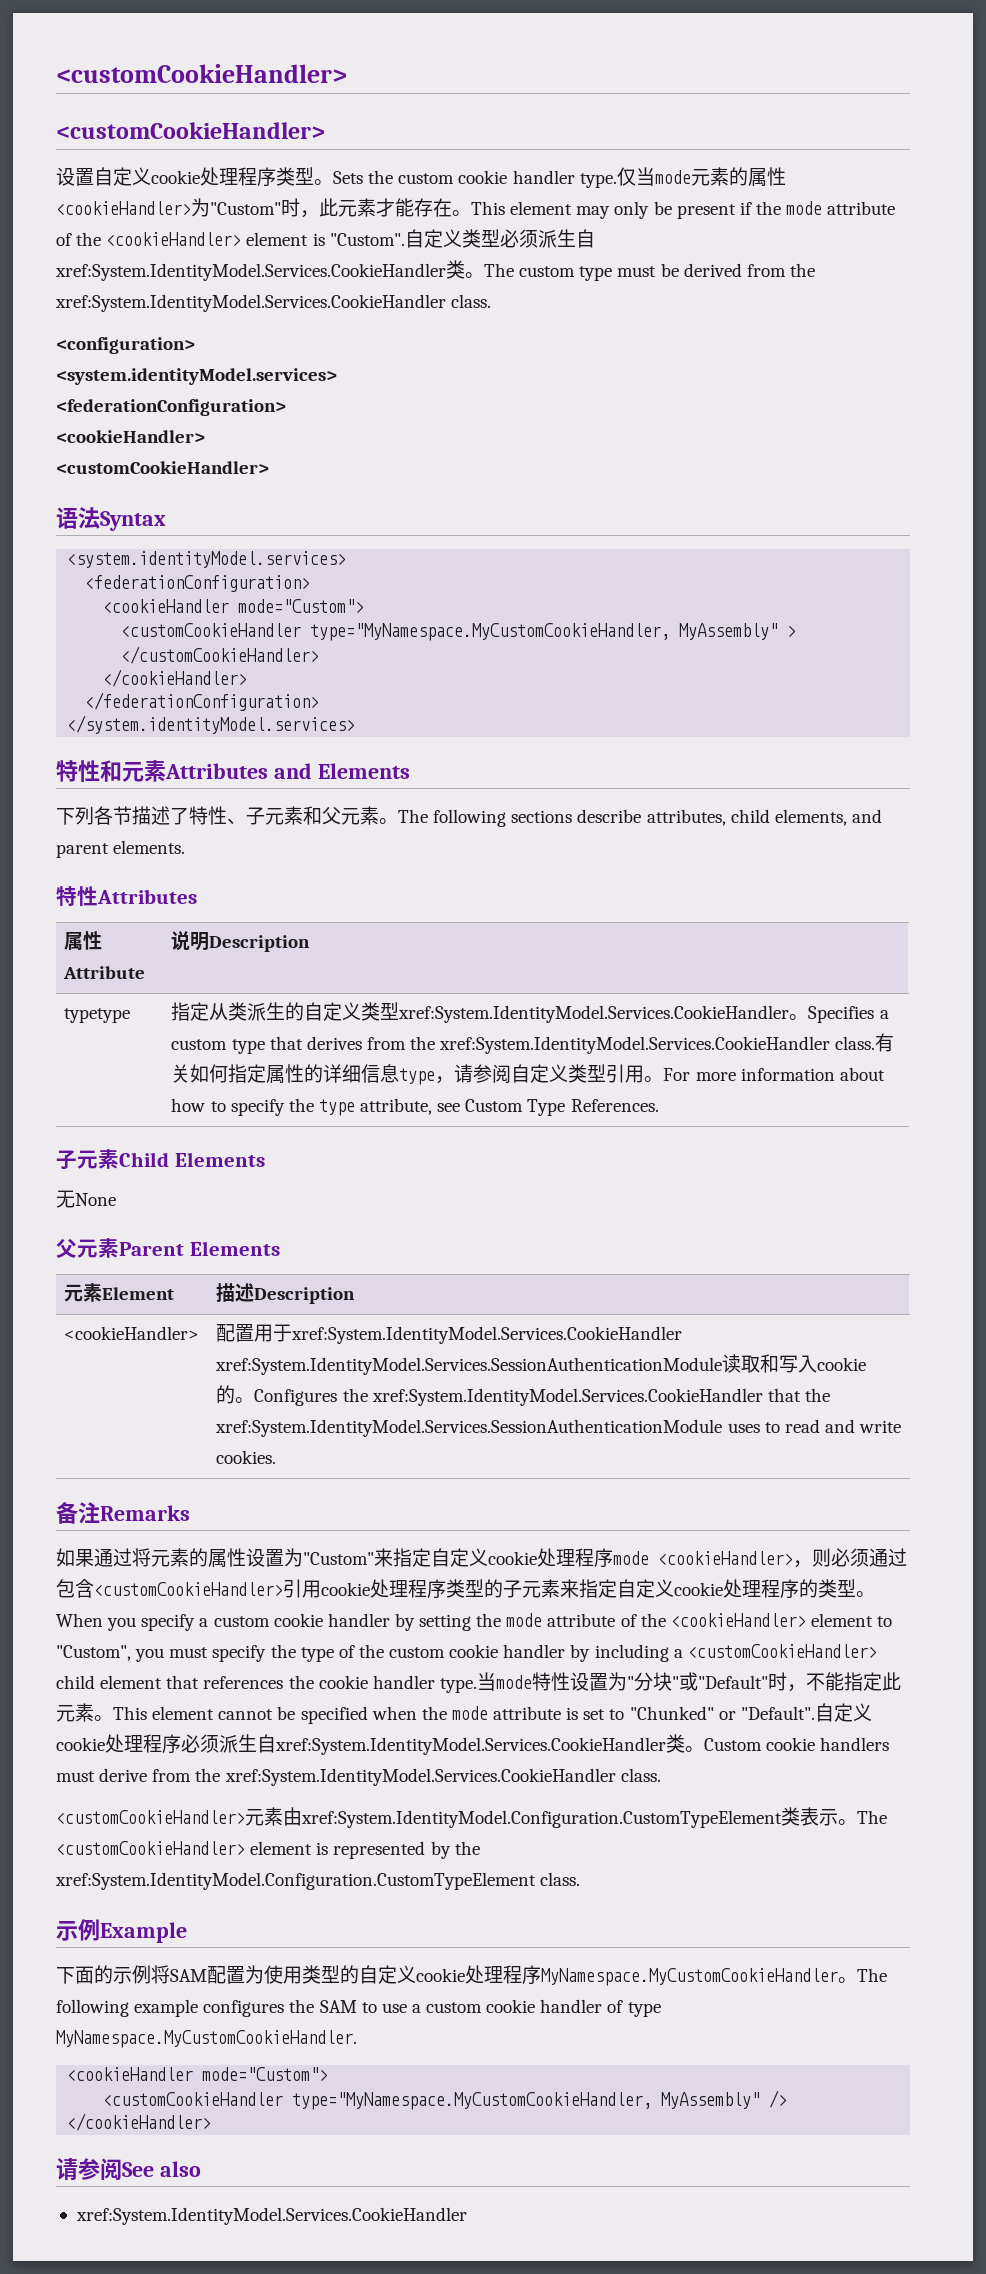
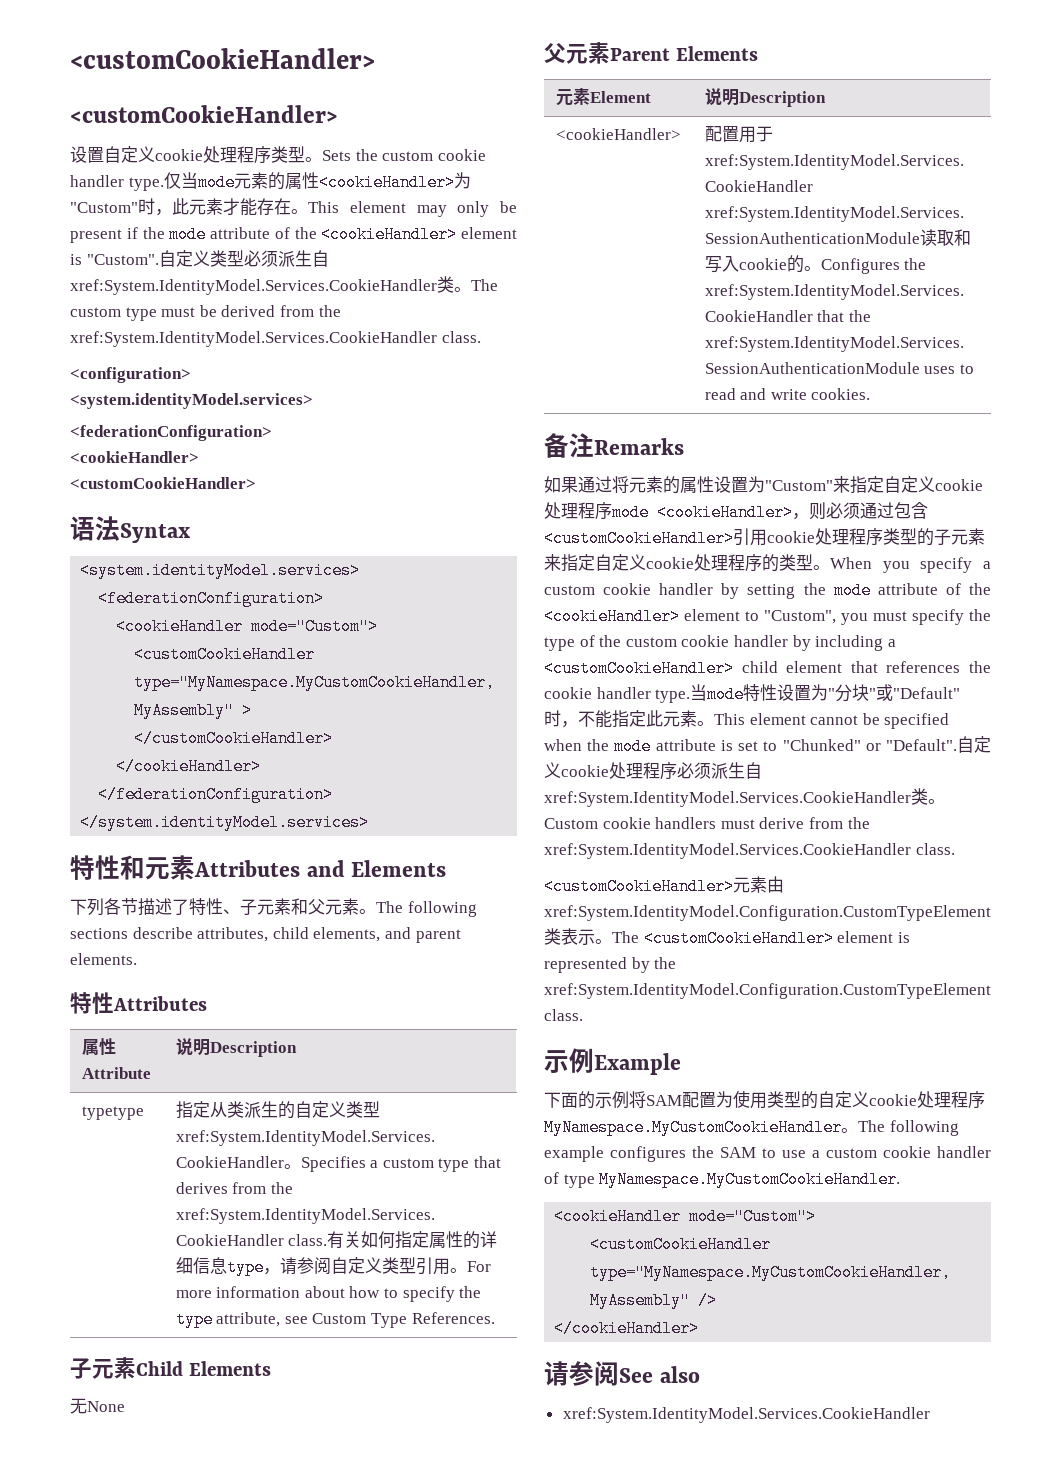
- 元素Element | 描述Description
+ 元素Element | 说明Description

